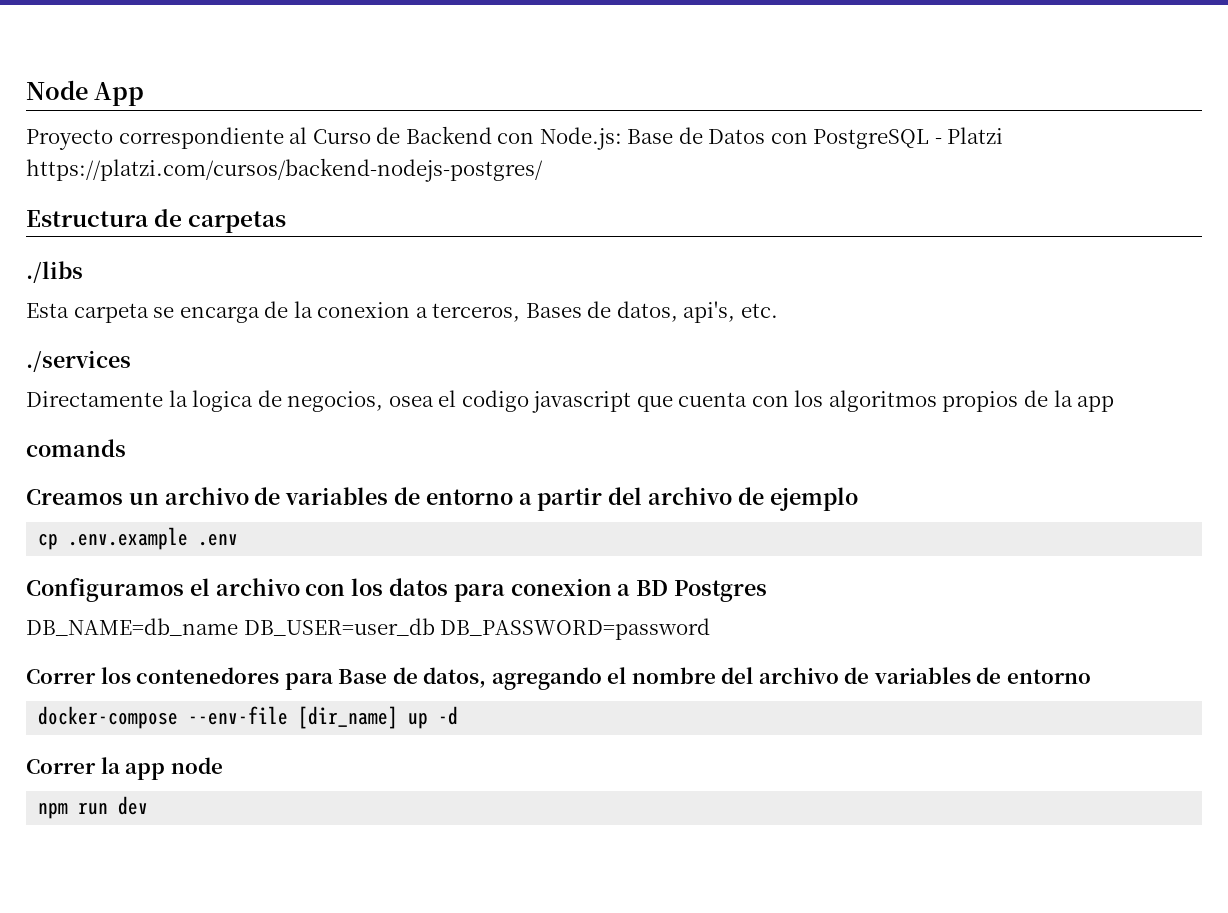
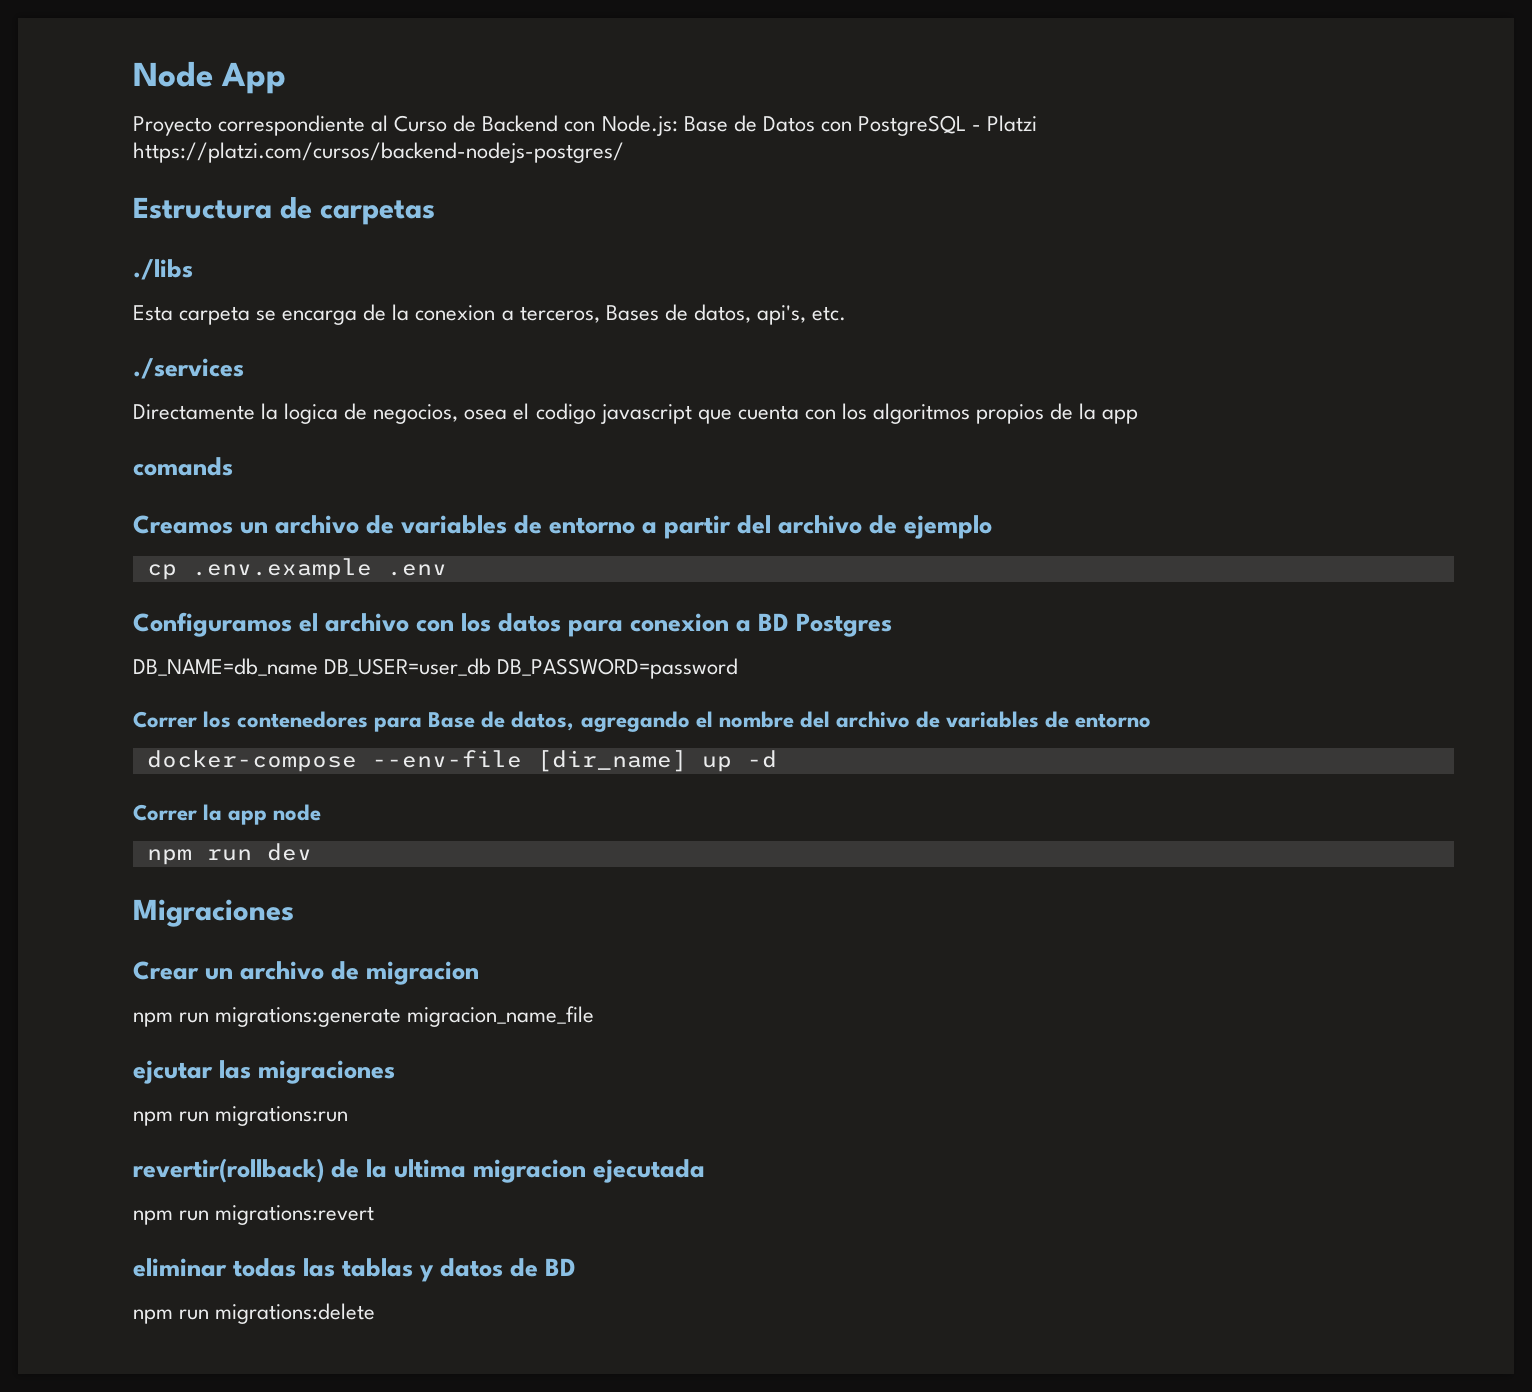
+ Migraciones
+ Crear un archivo de migracion
+ npm run migrations:generate migracion_name_file
+ ejcutar las migraciones
+ npm run migrations:run
+ revertir(rollback) de la ultima migracion ejecutada
+ npm run migrations:revert
+ eliminar todas las tablas y datos de BD
+ npm run migrations:delete

